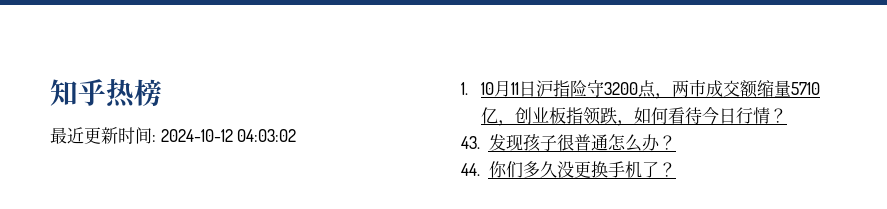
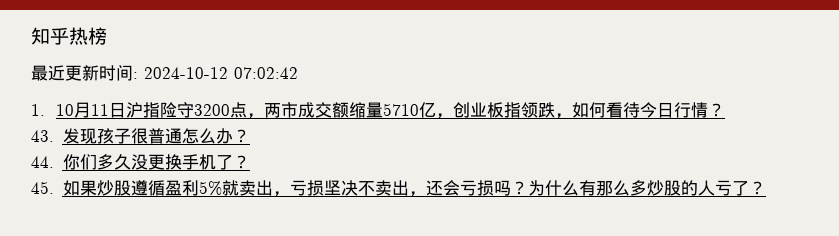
- 最近更新时间: 2024-10-12 04:03:02
+ 最近更新时间: 2024-10-12 07:02:42
+ 45.如果炒股遵循盈利5%就卖出，亏损坚决不卖出，还会亏损吗？为什么有那么多炒股的人亏了？

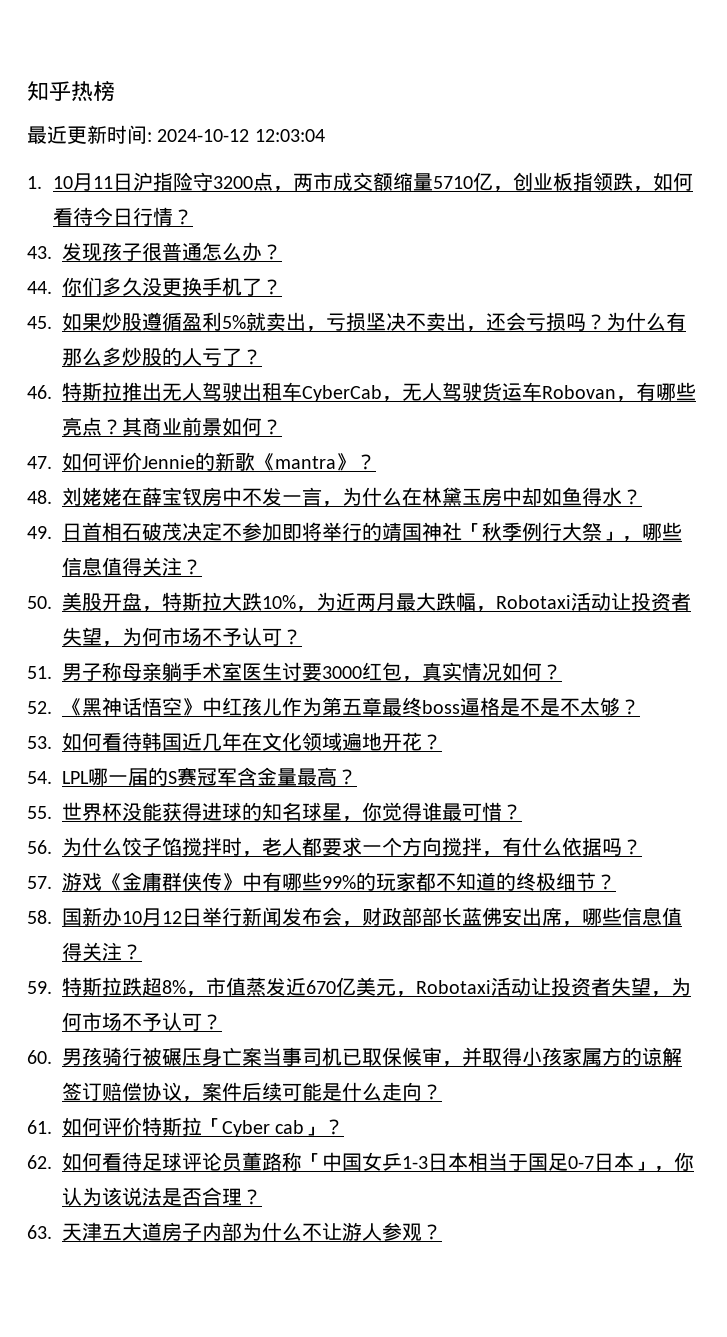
- 最近更新时间: 2024-10-12 07:02:42
+ 最近更新时间: 2024-10-12 12:03:04
+ 46.特斯拉推出无人驾驶出租车CyberCab，无人驾驶货运车Robovan，有哪些亮点？其商业前景如何？
+ 47.如何评价Jennie的新歌《mantra》？
+ 48.刘姥姥在薛宝钗房中不发一言，为什么在林黛玉房中却如鱼得水？
+ 49.日首相石破茂决定不参加即将举行的靖国神社「秋季例行大祭」，哪些信息值得关注？
+ 50.美股开盘，特斯拉大跌10%，为近两月最大跌幅，Robotaxi活动让投资者失望，为何市场不予认可？
+ 51.男子称母亲躺手术室医生讨要3000红包，真实情况如何？
+ 52.《黑神话悟空》中红孩儿作为第五章最终boss逼格是不是不太够？
+ 53.如何看待韩国近几年在文化领域遍地开花？
+ 54. LPL哪一届的S赛冠军含金量最高？
+ 55.世界杯没能获得进球的知名球星，你觉得谁最可惜？
+ 56.为什么饺子馅搅拌时，老人都要求一个方向搅拌，有什么依据吗？
+ 57.游戏《金庸群侠传》中有哪些99%的玩家都不知道的终极细节？
+ 58.国新办10月12日举行新闻发布会，财政部部长蓝佛安出席，哪些信息值得关注？
+ 59.特斯拉跌超8%，市值蒸发近670亿美元，Robotaxi活动让投资者失望，为何市场不予认可？
+ 60.男孩骑行被碾压身亡案当事司机已取保候审，并取得小孩家属方的谅解签订赔偿协议，案件后续可能是什么走向？
+ 61.如何评价特斯拉「Cyber cab」？
+ 62.如何看待足球评论员董路称「中国女乒1-3日本相当于国足0-7日本」，你认为该说法是否合理？
+ 63.天津五大道房子内部为什么不让游人参观？

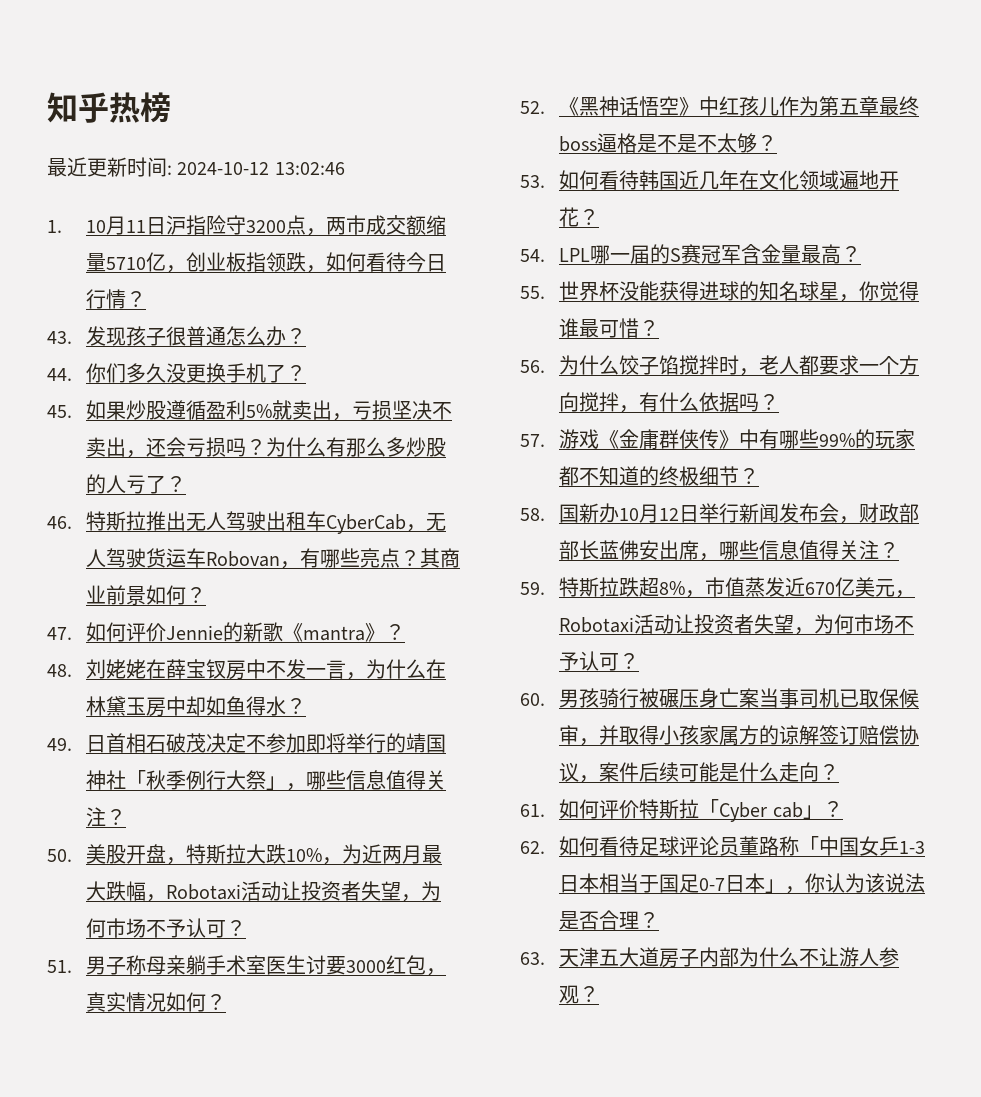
- 最近更新时间: 2024-10-12 12:03:04
+ 最近更新时间: 2024-10-12 13:02:46

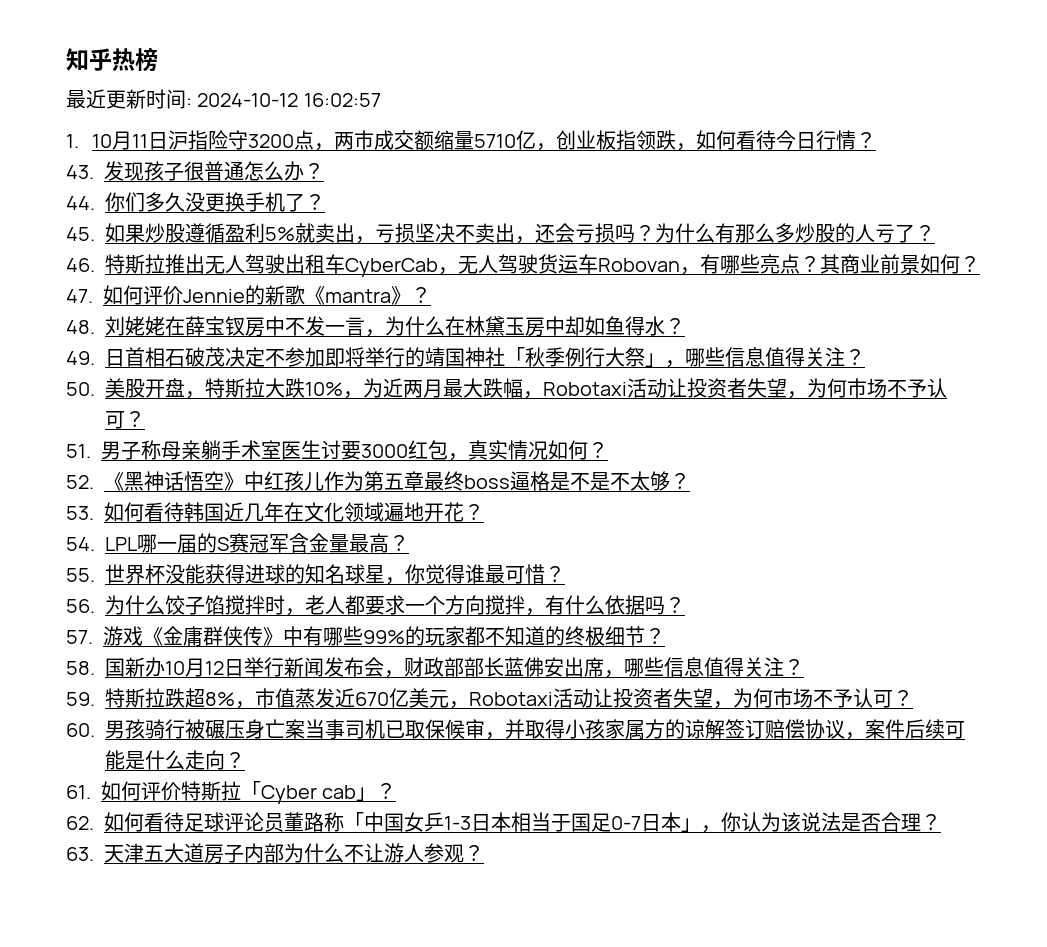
- 最近更新时间: 2024-10-12 13:02:46
+ 最近更新时间: 2024-10-12 16:02:57

